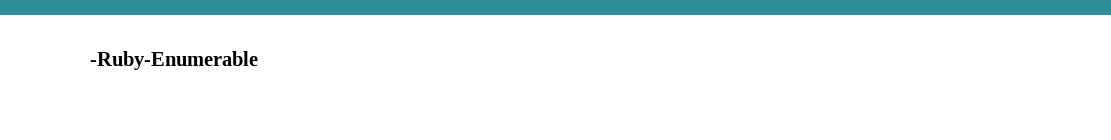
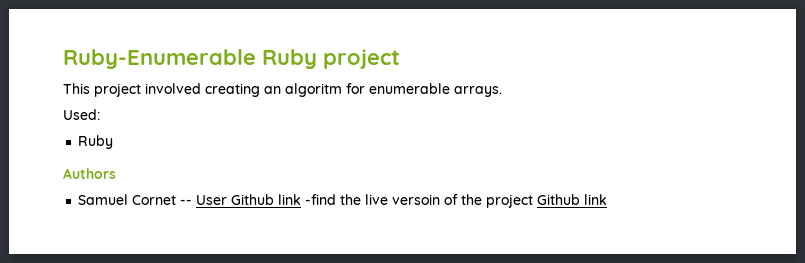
- -Ruby-Enumerable
+ Ruby-Enumerable Ruby project
+ This project involved creating an algoritm for enumerable arrays.
+ Used:
+ Ruby
+ Authors
+ Samuel Cornet -- User Github link -find the live versoin of the project Github link

